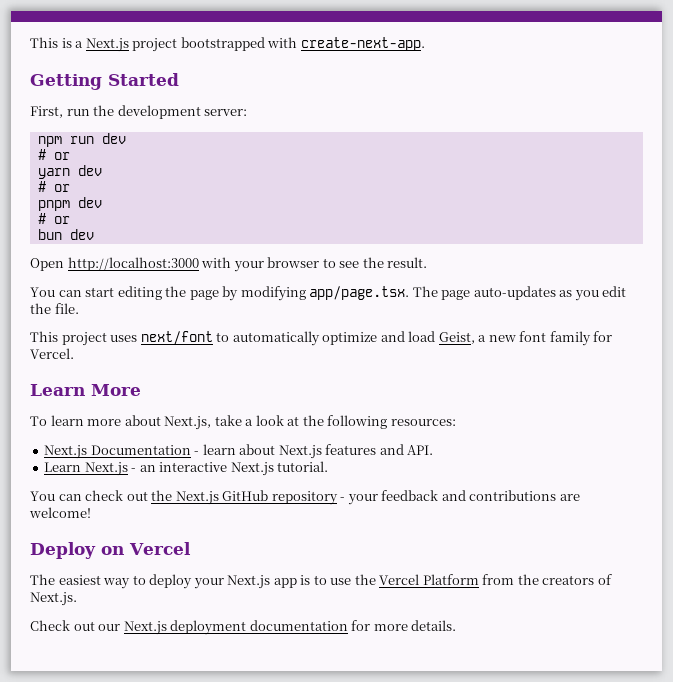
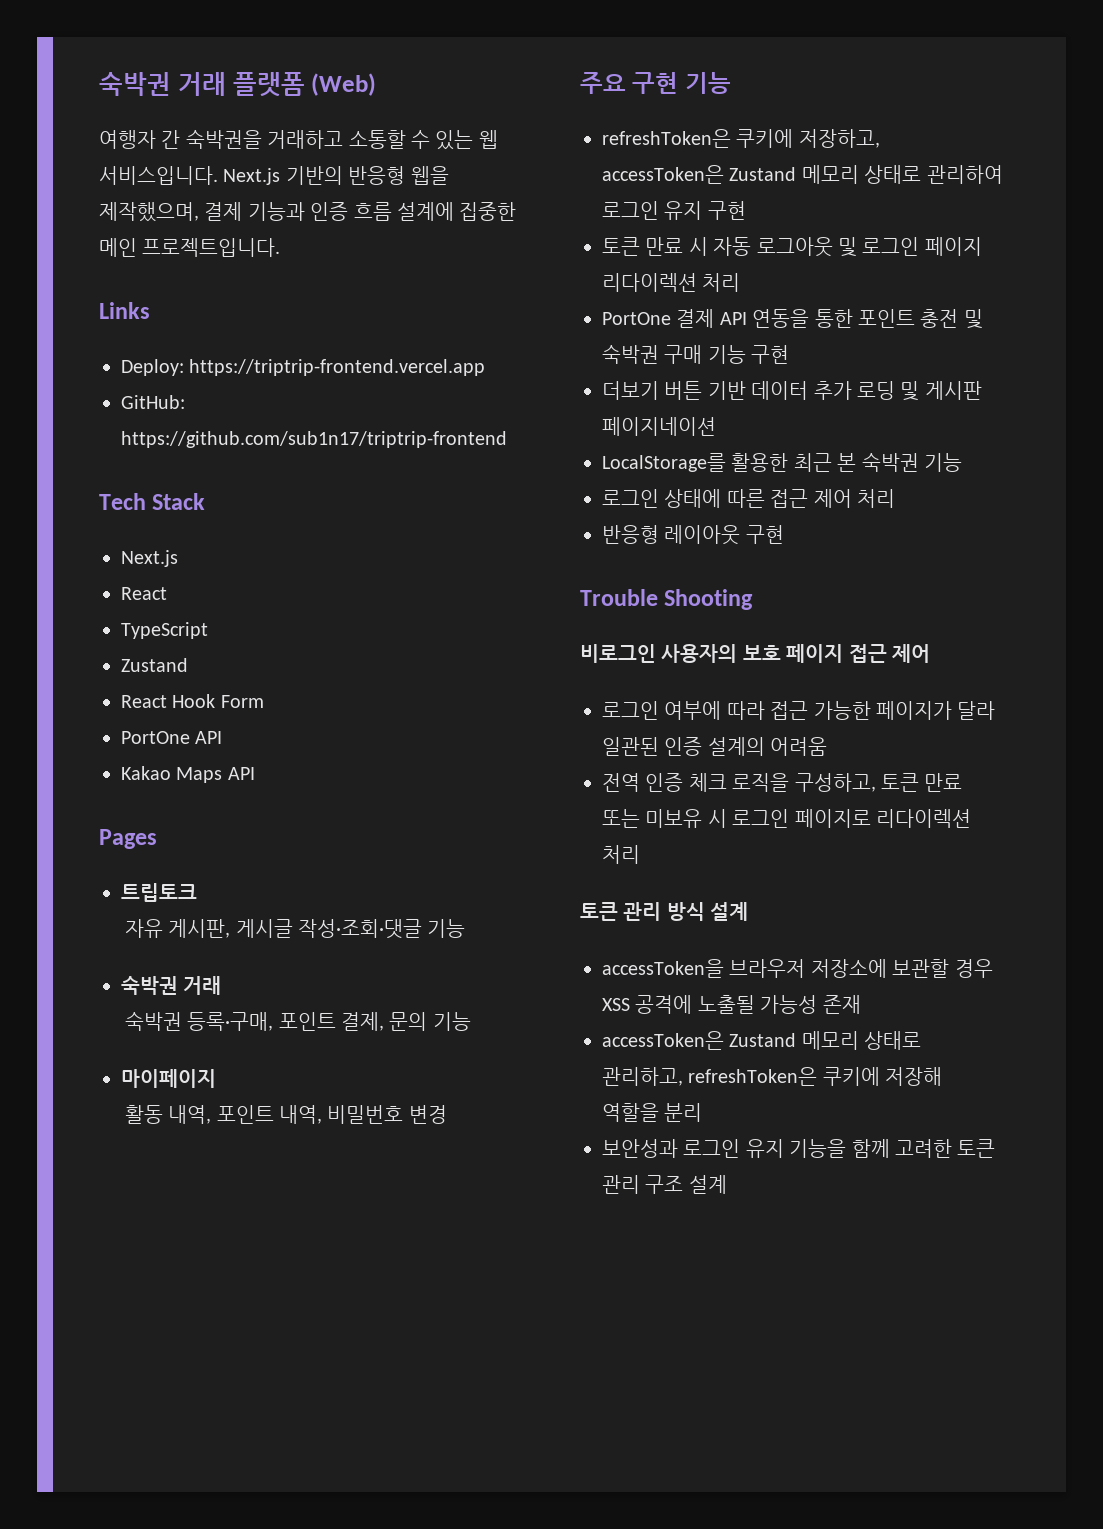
- This is a Next.js project bootstrapped with create-next-app.
- Getting Started
- First, run the development server:
- npm run dev
- # or
- yarn dev
- # or
- pnpm dev
- # or
- bun dev
- Open http://localhost:3000 with your browser to see the result.
- You can start editing the page by modifying app/page.tsx. The page auto-updates as you edit the file.
- This project uses next/font to automatically optimize and load Geist, a new font family for Vercel.
- Learn More
- To learn more about Next.js, take a look at the following resources:
- Next.js Documentation - learn about Next.js features and API.
- Learn Next.js - an interactive Next.js tutorial.
- You can check out the Next.js GitHub repository - your feedback and contributions are welcome!
- Deploy on Vercel
- The easiest way to deploy your Next.js app is to use the Vercel Platform from the creators of Next.js.
- Check out our Next.js deployment documentation for more details.
+ 숙박권 거래 플랫폼 (Web)
+ 여행자 간 숙박권을 거래하고 소통할 수 있는 웹 서비스입니다. Next.js 기반의 반응형 웹을 제작했으며, 결제 기능과 인증 흐름 설계에 집중한 메인 프로젝트입니다.
+ Links
+ Deploy: https://triptrip-frontend.vercel.app
+ GitHub: https://github.com/sub1n17/triptrip-frontend
+ Tech Stack
+ Next.js
+ React
+ TypeScript
+ Zustand
+ React Hook Form
+ PortOne API
+ Kakao Maps API
+ Pages
+ 트립토크
+ 자유 게시판, 게시글 작성·조회·댓글 기능
+ 숙박권 거래
+ 숙박권 등록·구매, 포인트 결제, 문의 기능
+ 마이페이지
+ 활동 내역, 포인트 내역, 비밀번호 변경
+ 주요 구현 기능
+ refreshToken은 쿠키에 저장하고, accessToken은 Zustand 메모리 상태로 관리하여 로그인 유지 구현
+ 토큰 만료 시 자동 로그아웃 및 로그인 페이지 리다이렉션 처리
+ PortOne 결제 API 연동을 통한 포인트 충전 및 숙박권 구매 기능 구현
+ 더보기 버튼 기반 데이터 추가 로딩 및 게시판 페이지네이션
+ LocalStorage를 활용한 최근 본 숙박권 기능
+ 로그인 상태에 따른 접근 제어 처리
+ 반응형 레이아웃 구현
+ Trouble Shooting
+ 비로그인 사용자의 보호 페이지 접근 제어
+ 로그인 여부에 따라 접근 가능한 페이지가 달라 일관된 인증 설계의 어려움
+ 전역 인증 체크 로직을 구성하고, 토큰 만료 또는 미보유 시 로그인 페이지로 리다이렉션 처리
+ 토큰 관리 방식 설계
+ accessToken을 브라우저 저장소에 보관할 경우 XSS 공격에 노출될 가능성 존재
+ accessToken은 Zustand 메모리 상태로 관리하고, refreshToken은 쿠키에 저장해 역할을 분리
+ 보안성과 로그인 유지 기능을 함께 고려한 토큰 관리 구조 설계

